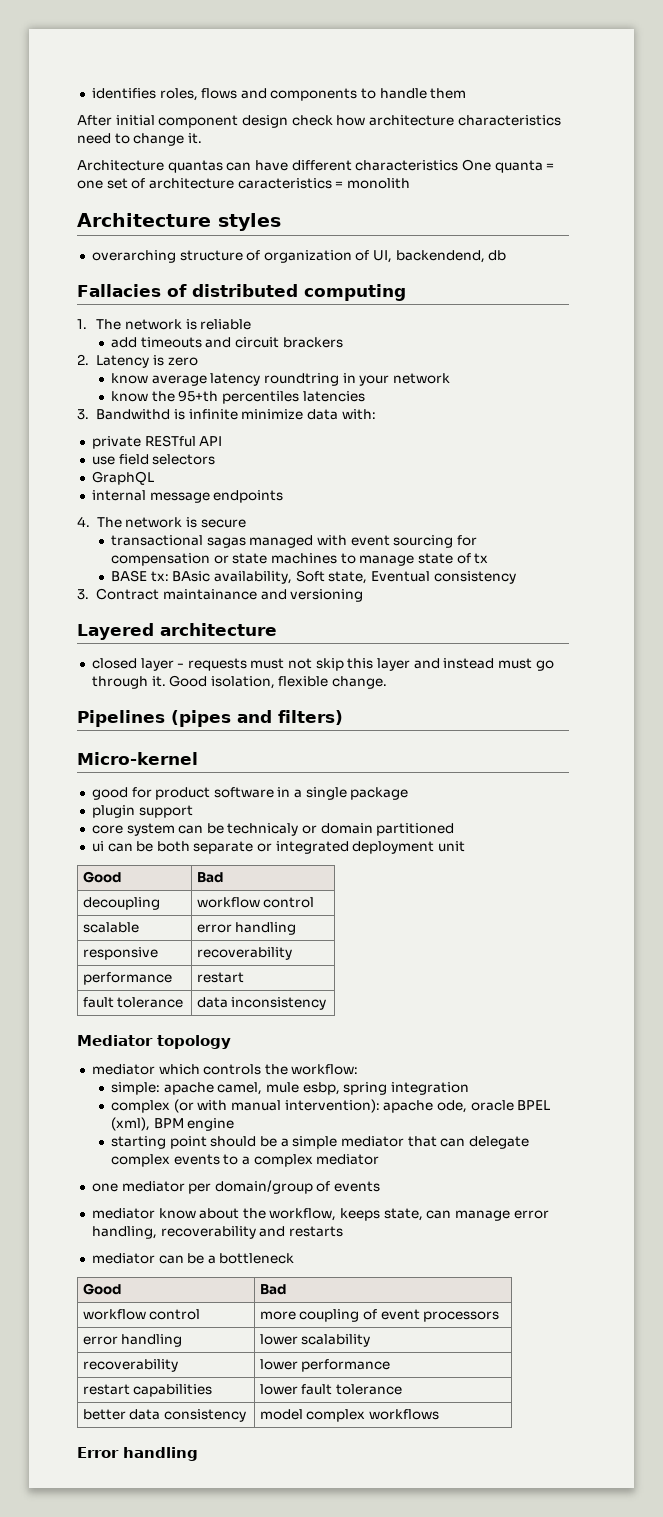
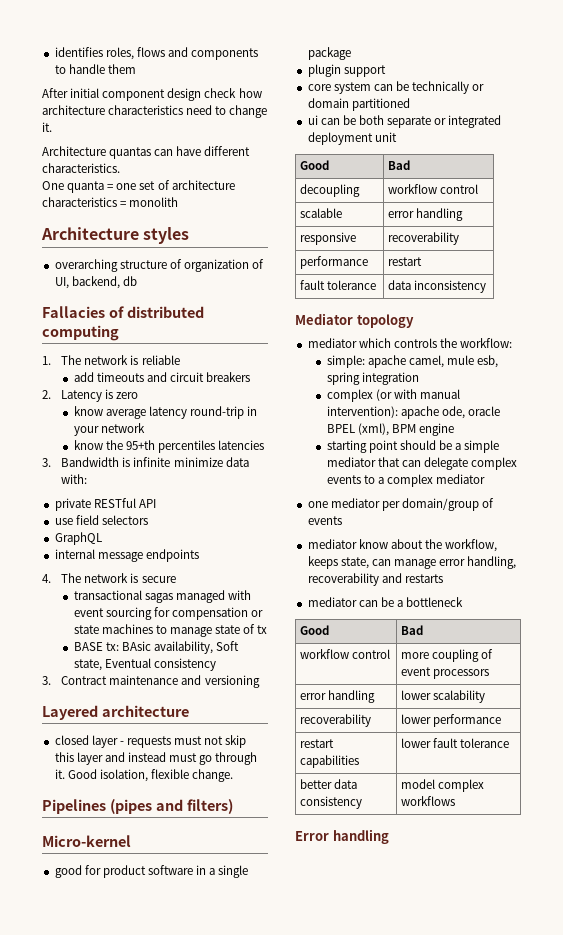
- Architecture quantas can have different characteristics One quanta = one set of architecture caracteristics = monolith
+ Architecture quantas can have different characteristics.
+ One quanta = one set of architecture characteristics = monolith
- overarching structure of organization of UI, backendend, db
+ overarching structure of organization of UI, backend, db
- add timeouts and circuit brackers
+ add timeouts and circuit breakers
- know average latency roundtring in your network
+ know average latency round-trip in your network
- 3. Bandwithd is infinite minimize data with:
+ 3. Bandwidth is infinite minimize data with:
- 3. Contract maintainance and versioning
+ 3. Contract maintenance and versioning
- core system can be technicaly or domain partitioned
+ core system can be technically or domain partitioned
- simple: apache camel, mule esbp, spring integration
+ simple: apache camel, mule esb, spring integration

